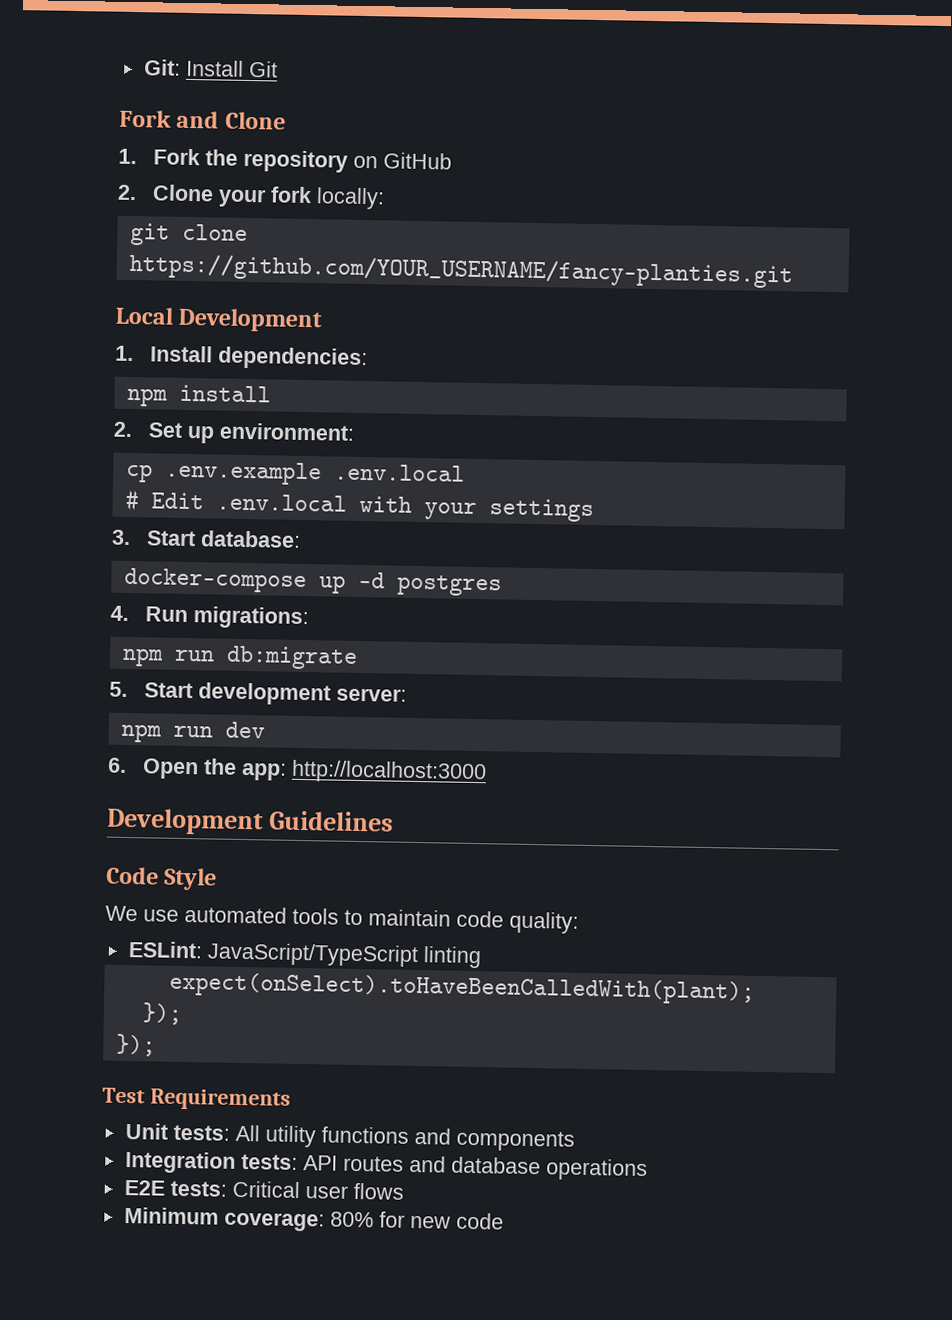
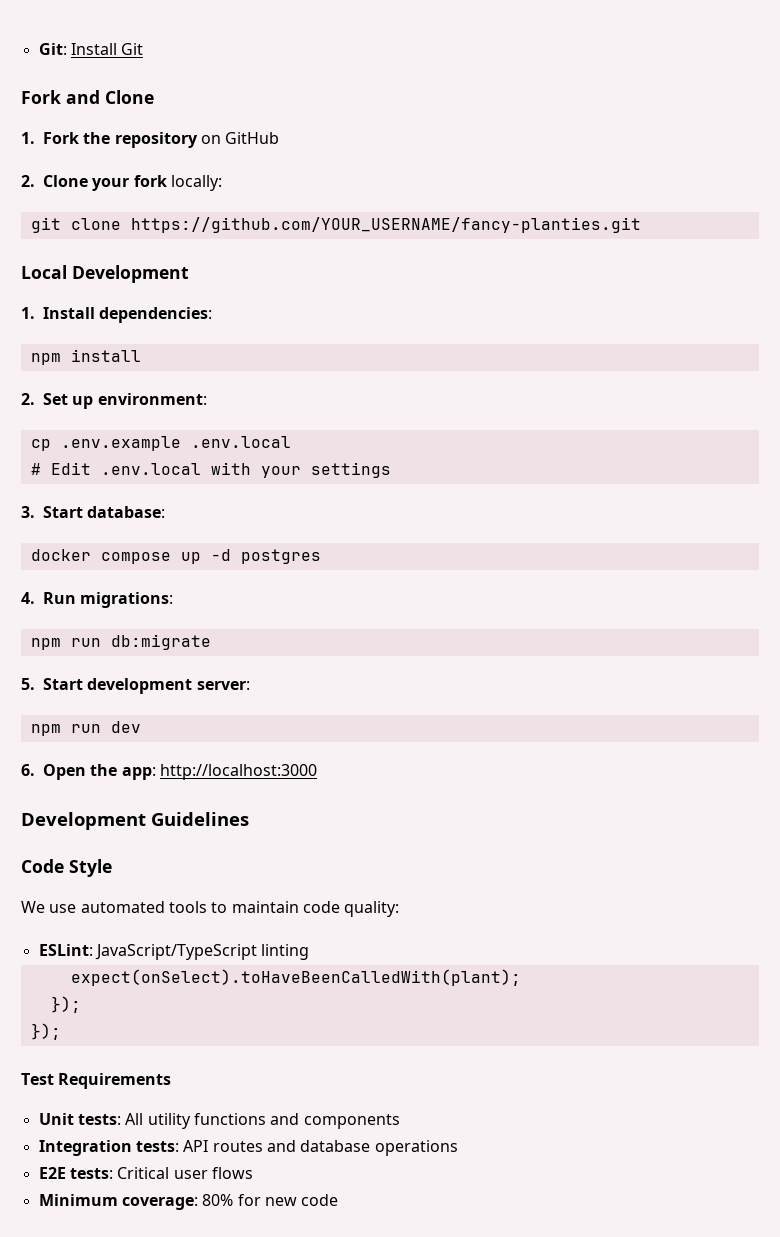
- docker-compose up -d postgres
+ docker compose up -d postgres

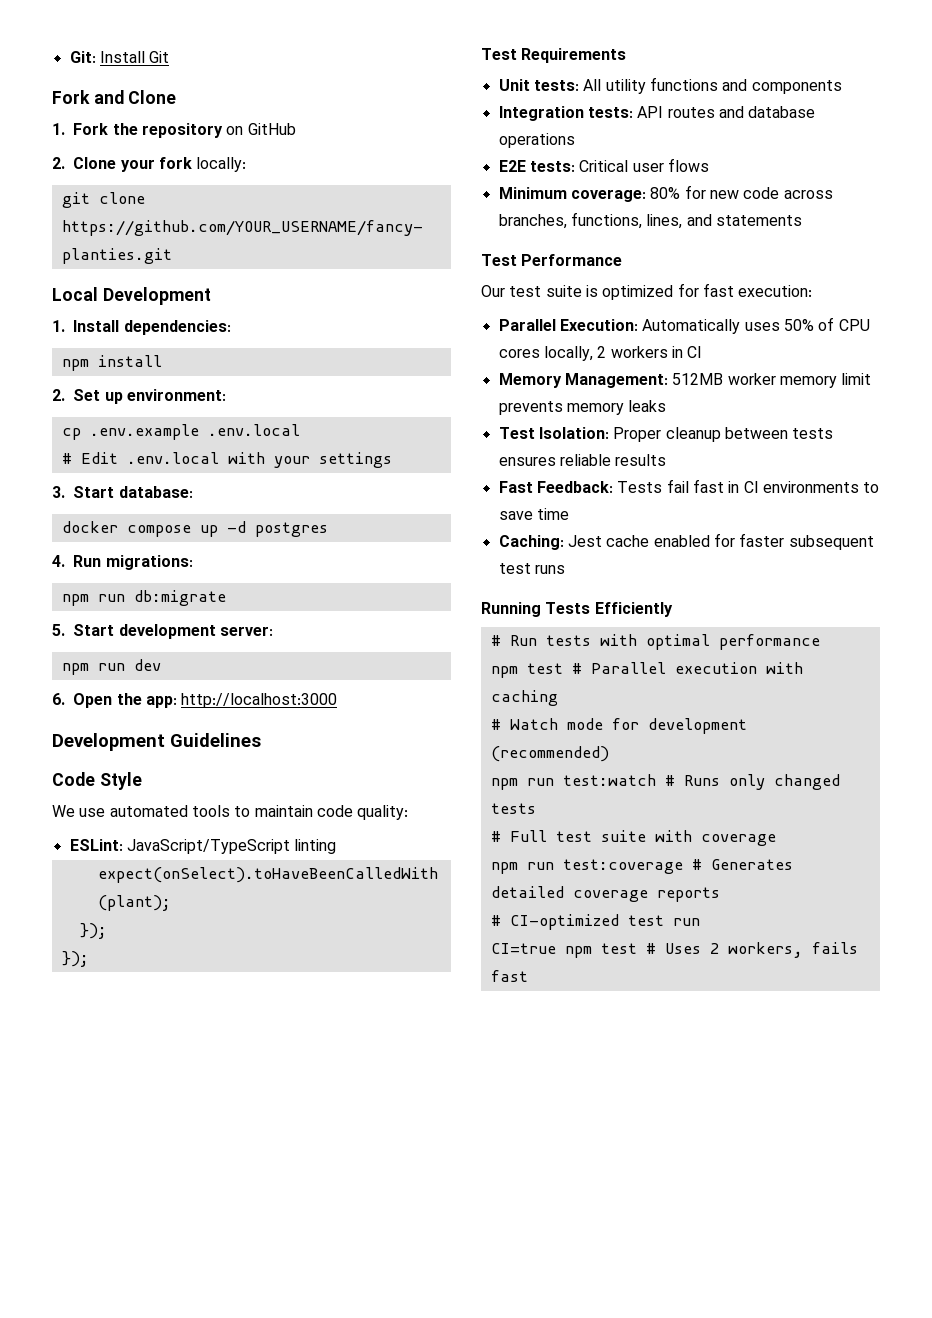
- Minimum coverage: 80% for new code
+ Minimum coverage: 80% for new code across branches, functions, lines, and statements
+ Test Performance
+ Our test suite is optimized for fast execution:
+ Parallel Execution: Automatically uses 50% of CPU cores locally, 2 workers in CI
+ Memory Management: 512MB worker memory limit prevents memory leaks
+ Test Isolation: Proper cleanup between tests ensures reliable results
+ Fast Feedback: Tests fail fast in CI environments to save time
+ Caching: Jest cache enabled for faster subsequent test runs
+ Running Tests Efficiently
+ # Run tests with optimal performance
+ npm test # Parallel execution with caching
+ # Watch mode for development (recommended)
+ npm run test:watch # Runs only changed tests
+ # Full test suite with coverage
+ npm run test:coverage # Generates detailed coverage reports
+ # CI-optimized test run
+ CI=true npm test # Uses 2 workers, fails fast

